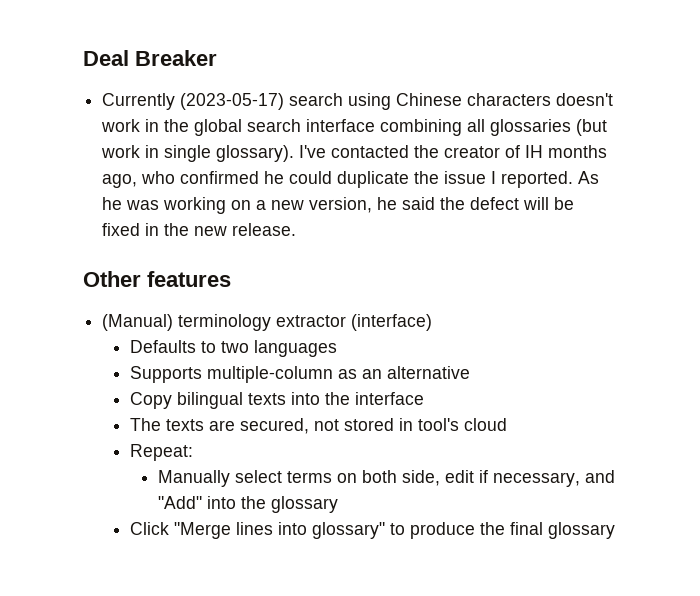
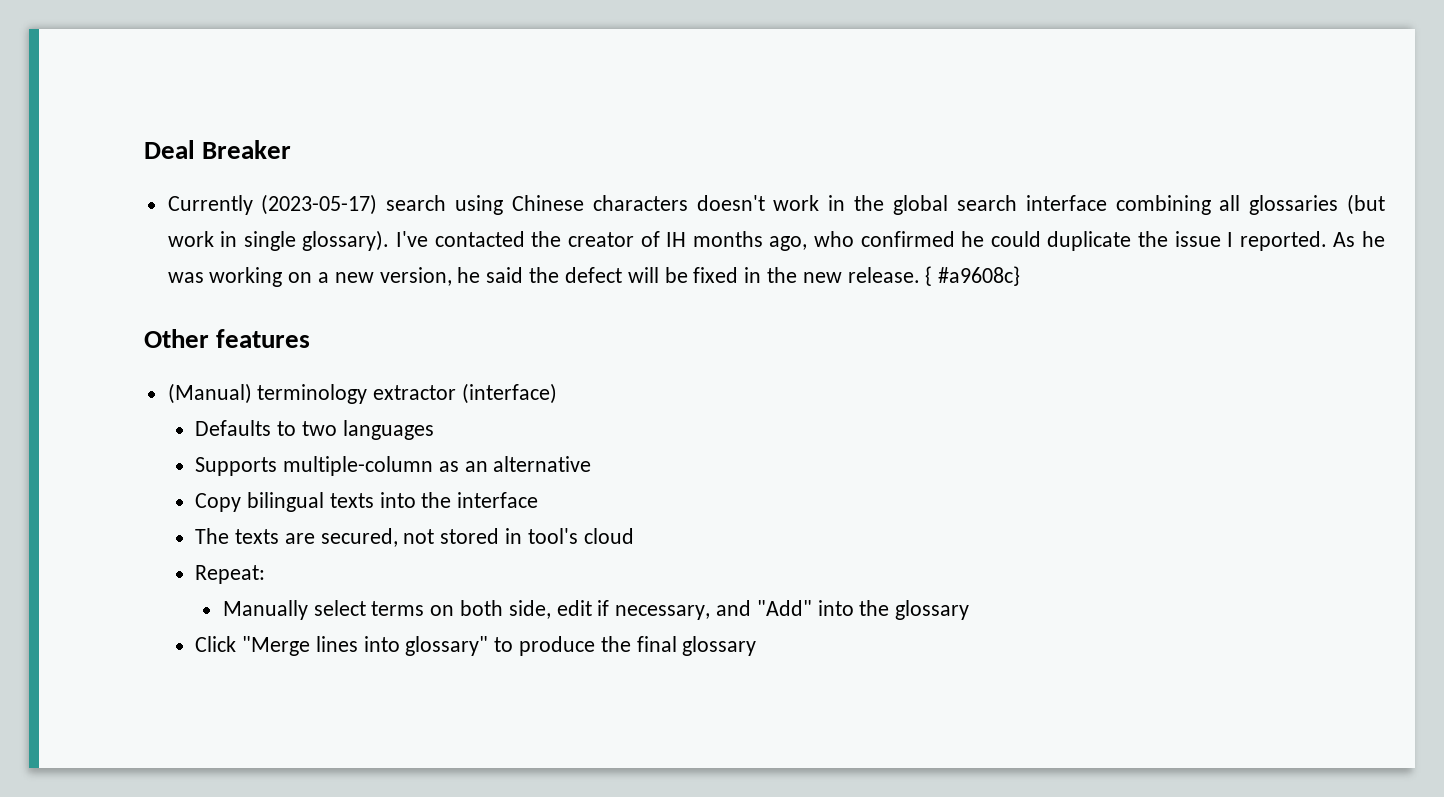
+ { #a9608c}

